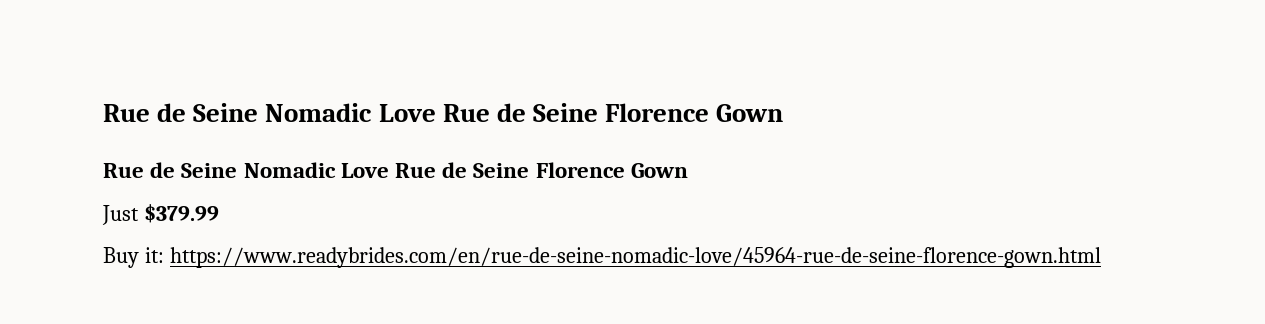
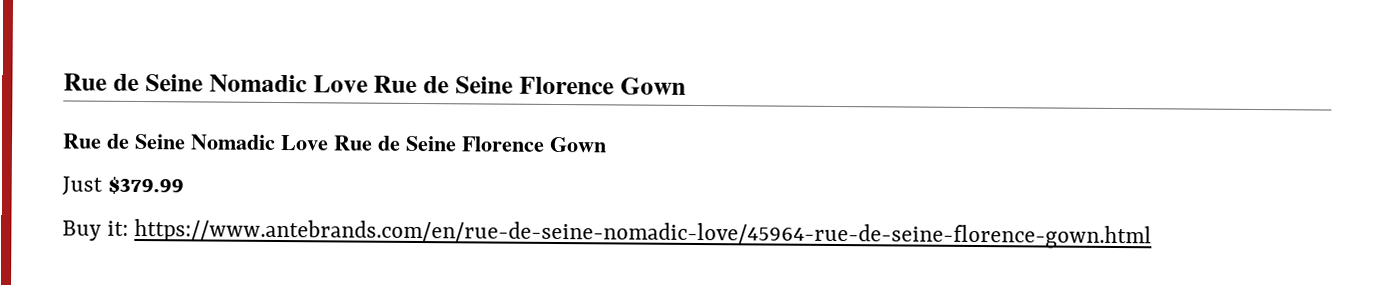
- Buy it: https://www.readybrides.com/en/rue-de-seine-nomadic-love/45964-rue-de-seine-florence-gown.html
+ Buy it: https://www.antebrands.com/en/rue-de-seine-nomadic-love/45964-rue-de-seine-florence-gown.html

